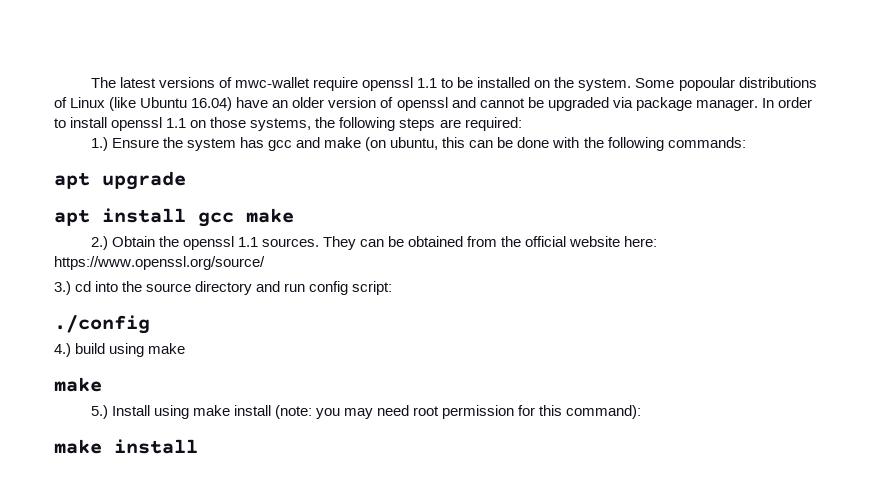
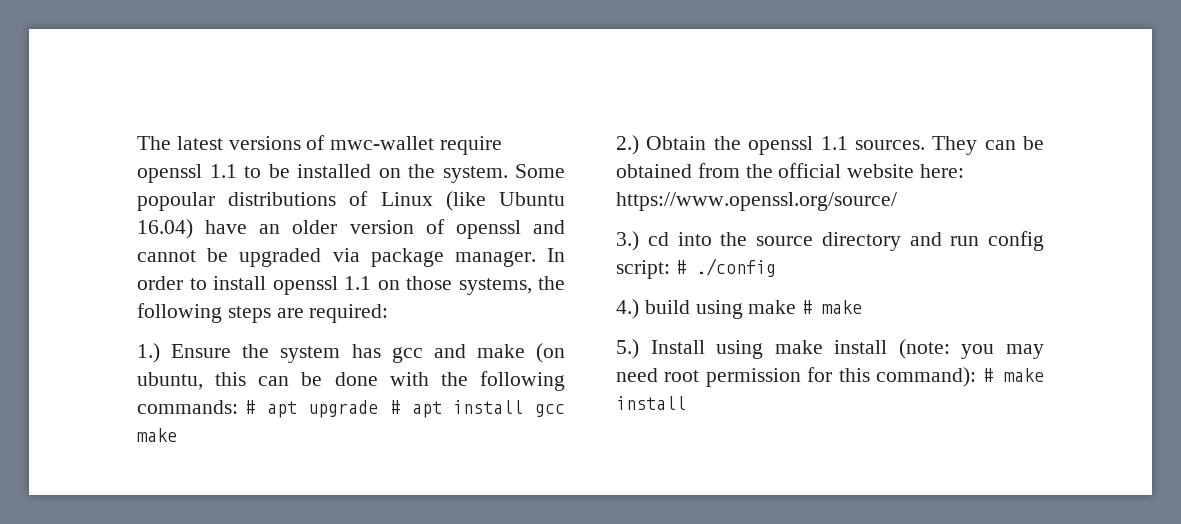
- 1.) Ensure the system has gcc and make (on ubuntu, this can be done with the following commands:
- apt upgrade
- apt install gcc make
+ 1.) Ensure the system has gcc and make (on ubuntu, this can be done with the following commands: # apt upgrade # apt install gcc make
- 3.) cd into the source directory and run config script:
- ./config
+ 3.) cd into the source directory and run config script: # ./config
- 4.) build using make
- make
+ 4.) build using make # make
- 5.) Install using make install (note: you may need root permission for this command):
- make install
+ 5.) Install using make install (note: you may need root permission for this command): # make install

